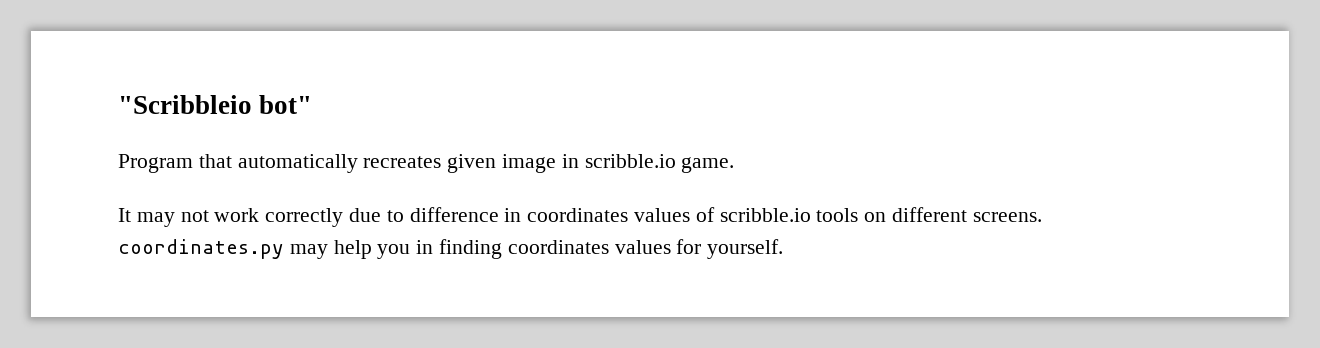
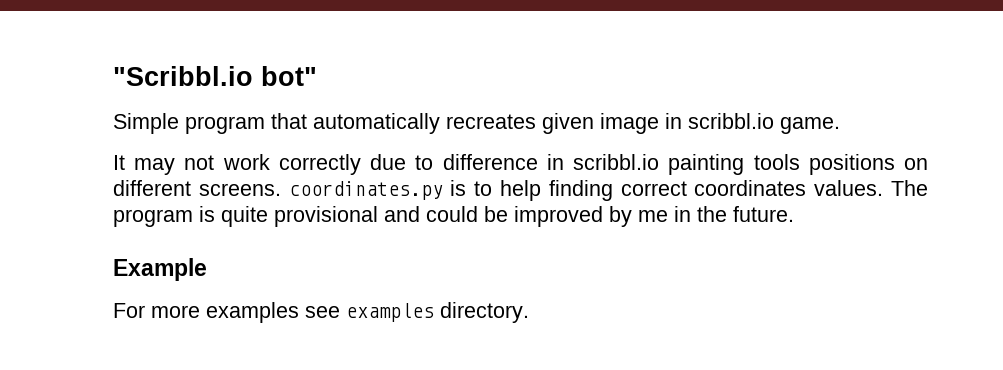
- "Scribbleio bot"
+ "Scribbl.io bot"
- Program that automatically recreates given image in scribble.io game.
+ Simple program that automatically recreates given image in scribbl.io game.
- It may not work correctly due to difference in coordinates values of scribble.io tools on different screens. coordinates.py may help you in finding coordinates values for yourself.
+ It may not work correctly due to difference in scribbl.io painting tools positions on different screens. coordinates.py is to help finding correct coordinates values. The program is quite provisional and could be improved by me in the future.
+ Example
+ For more examples see examples directory.

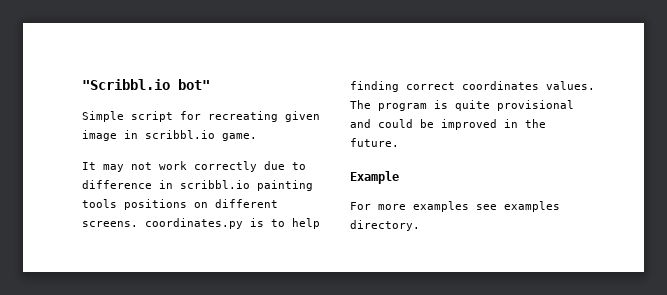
- Simple program that automatically recreates given image in scribbl.io game.
+ Simple script for recreating given image in scribbl.io game.
- The program is quite provisional and could be improved by me in the future.
+ The program is quite provisional and could be improved in the future.

